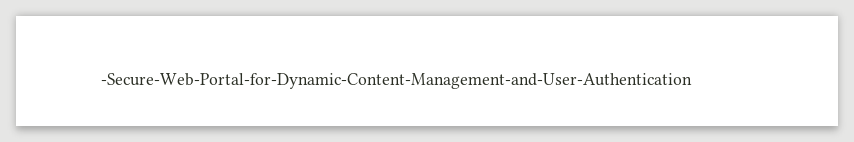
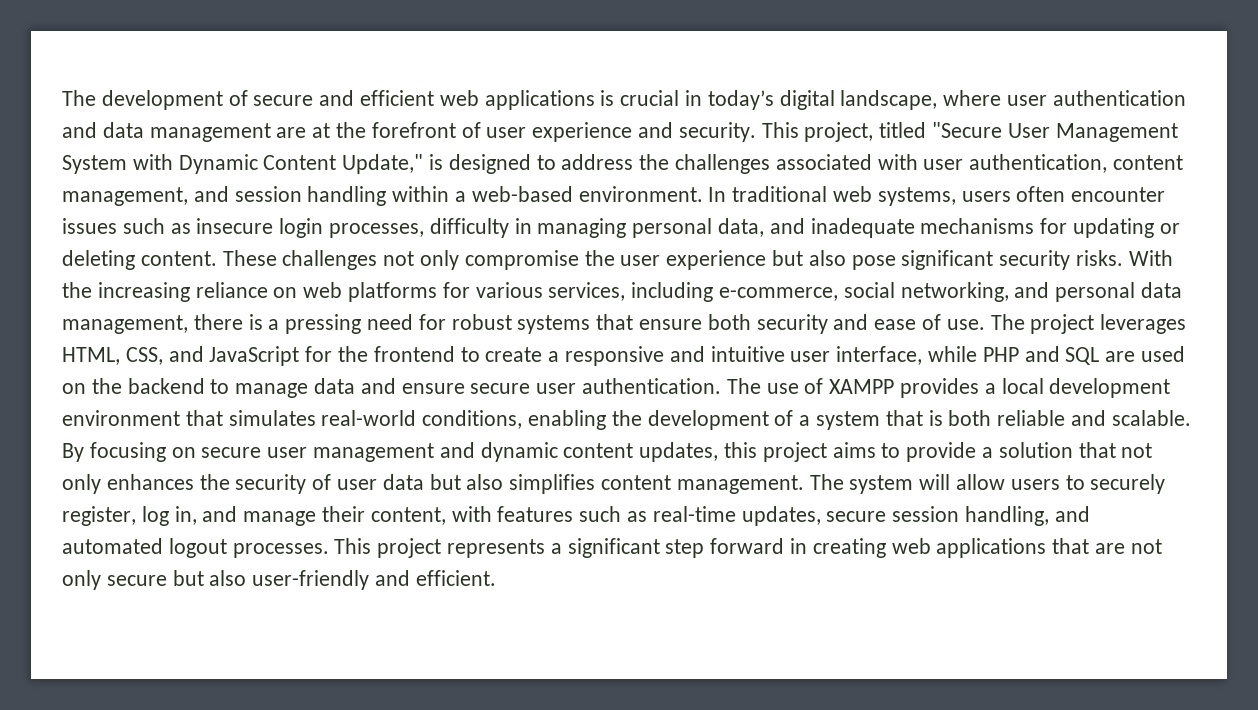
- -Secure-Web-Portal-for-Dynamic-Content-Management-and-User-Authentication
+ The development of secure and efficient web applications is crucial in today’s digital landscape, where user authentication and data management are at the forefront of user experience and security. This project, titled "Secure User Management System with Dynamic Content Update," is designed to address the challenges associated with user authentication, content management, and session handling within a web-based environment. In traditional web systems, users often encounter issues such as insecure login processes, difficulty in managing personal data, and inadequate mechanisms for updating or deleting content. These challenges not only compromise the user experience but also pose significant security risks. With the increasing reliance on web platforms for various services, including e-commerce, social networking, and personal data management, there is a pressing need for robust systems that ensure both security and ease of use. The project leverages HTML, CSS, and JavaScript for the frontend to create a responsive and intuitive user interface, while PHP and SQL are used on the backend to manage data and ensure secure user authentication. The use of XAMPP provides a local development environment that simulates real-world conditions, enabling the development of a system that is both reliable and scalable. By focusing on secure user management and dynamic content updates, this project aims to provide a solution that not only enhances the security of user data but also simplifies content management. The system will allow users to securely register, log in, and manage their content, with features such as real-time updates, secure session handling, and automated logout processes. This project represents a significant step forward in creating web applications that are not only secure but also user-friendly and efficient.

